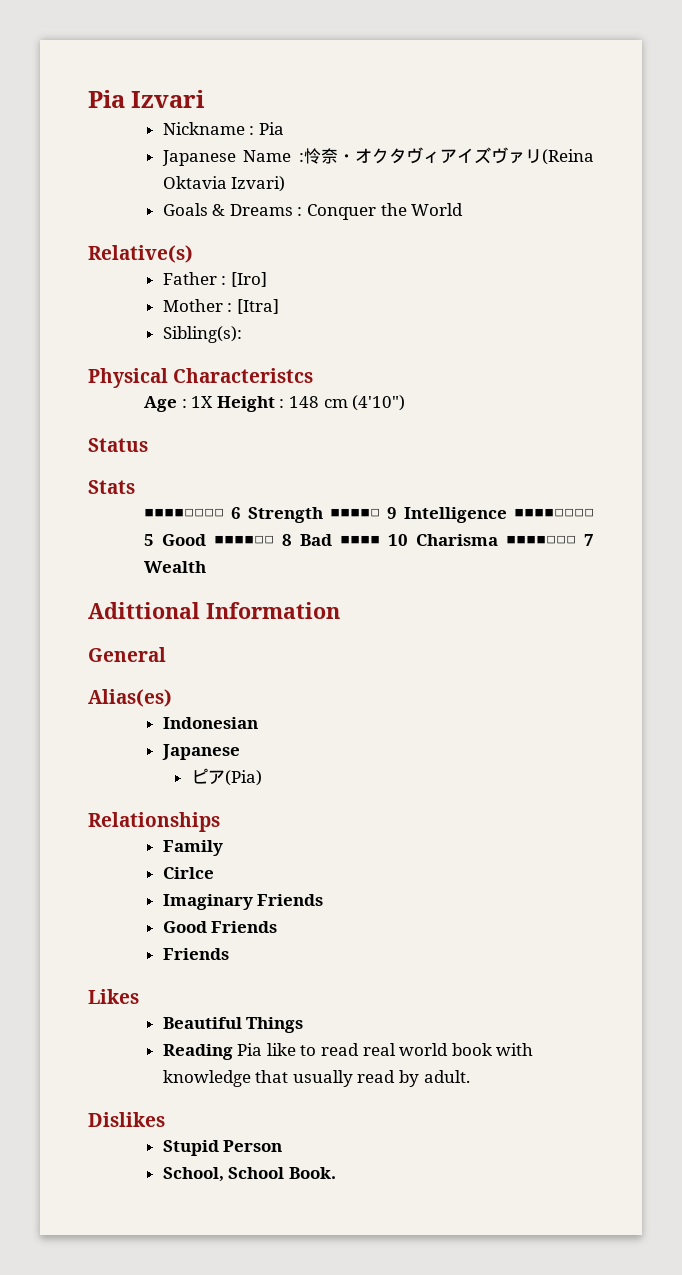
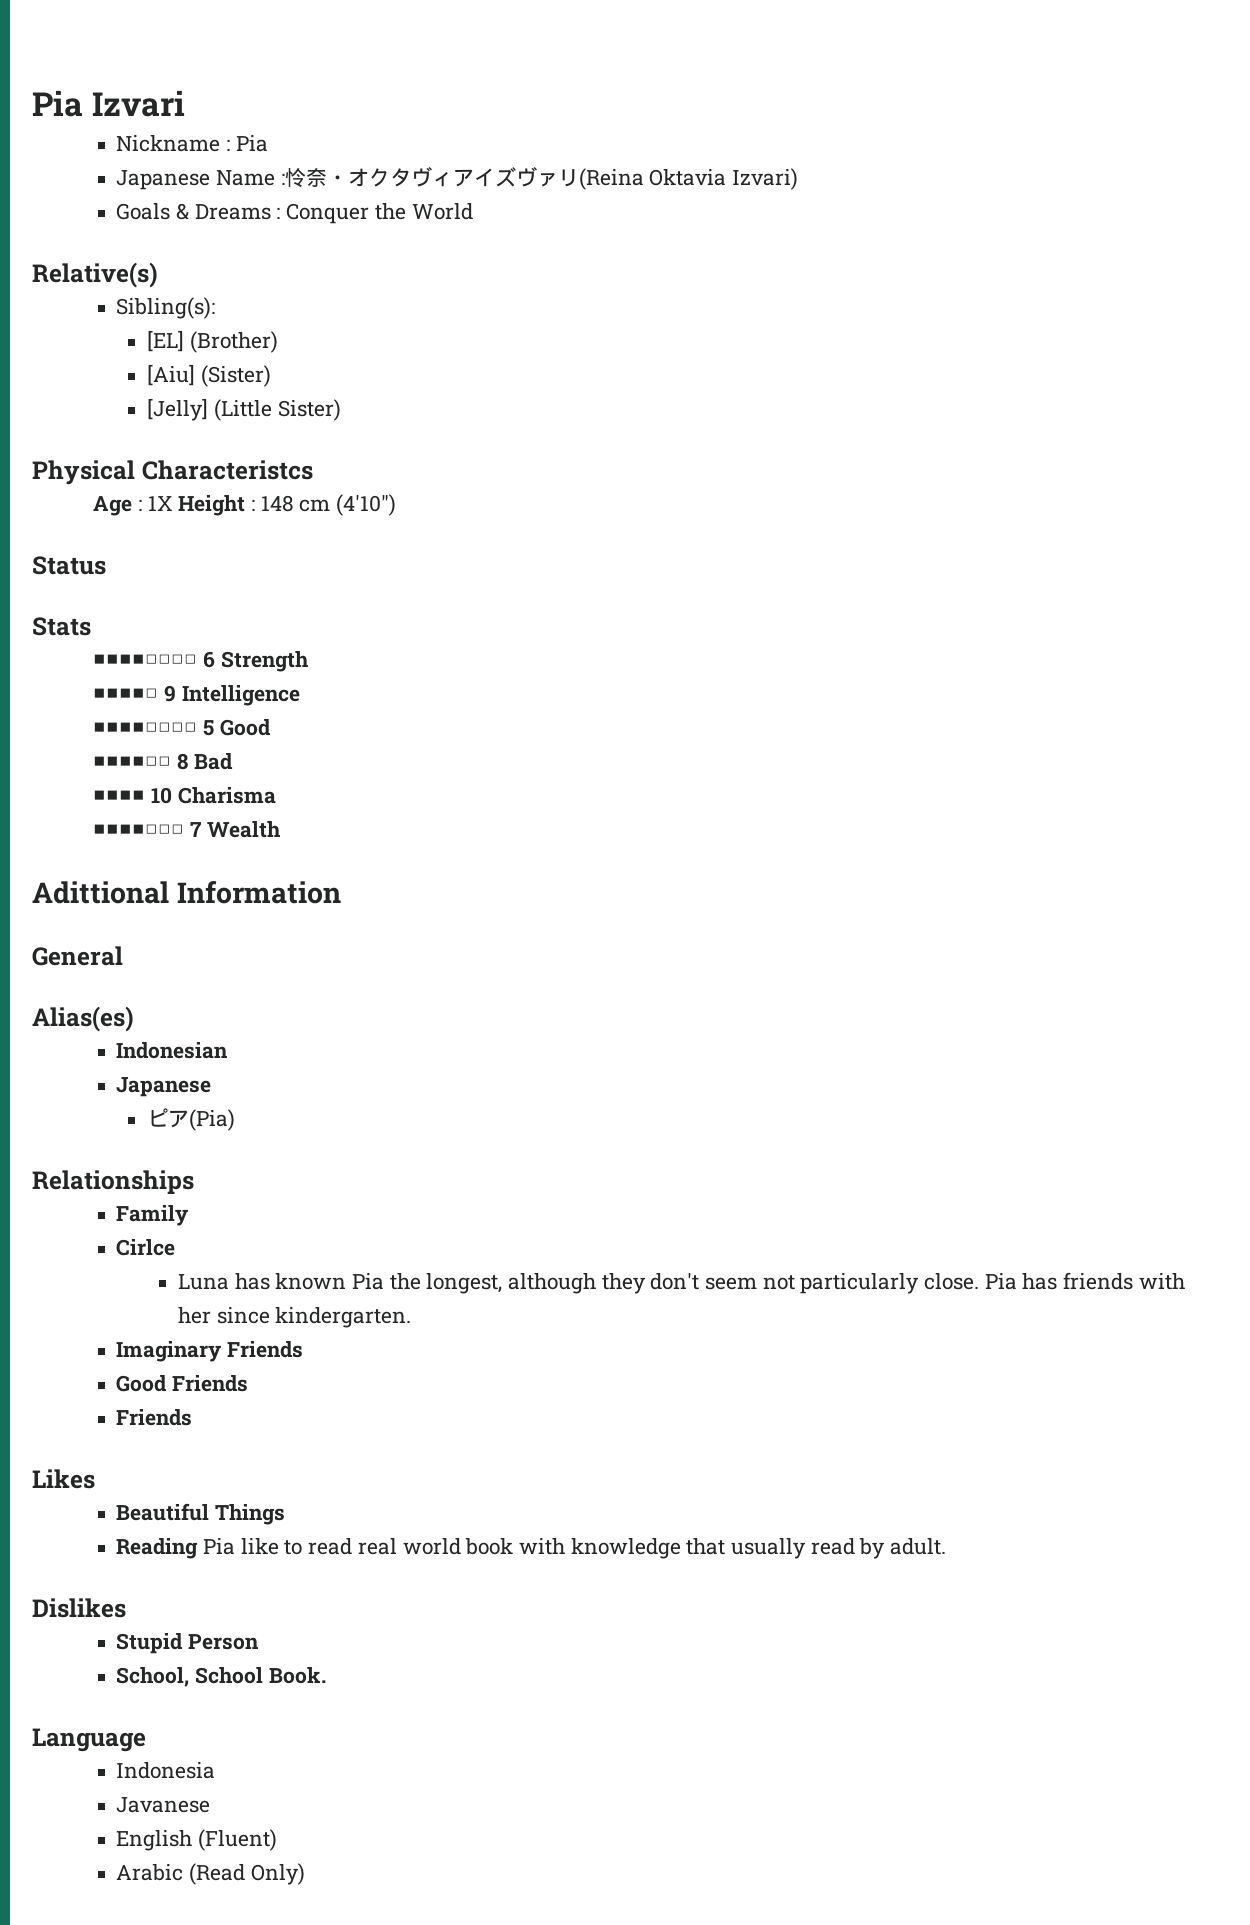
- Father : [Iro]
- Mother : [Itra]
  Sibling(s):
+ [EL] (Brother)
+ [Aiu] (Sister)
+ [Jelly] (Little Sister)
- ■■■■□□□□ 6 Strength ■■■■□ 9 Intelligence ■■■■□□□□ 5 Good ■■■■□□ 8 Bad ■■■■ 10 Charisma ■■■■□□□ 7 Wealth
+ ■■■■□□□□ 6 Strength
+ ■■■■□ 9 Intelligence
+ ■■■■□□□□ 5 Good
+ ■■■■□□ 8 Bad
+ ■■■■ 10 Charisma
+ ■■■■□□□ 7 Wealth
+ Luna has known Pia the longest, although they don't seem not particularly close. Pia has friends with her since kindergarten.
+ Language
+ Indonesia
+ Javanese
+ English (Fluent)
+ Arabic (Read Only)

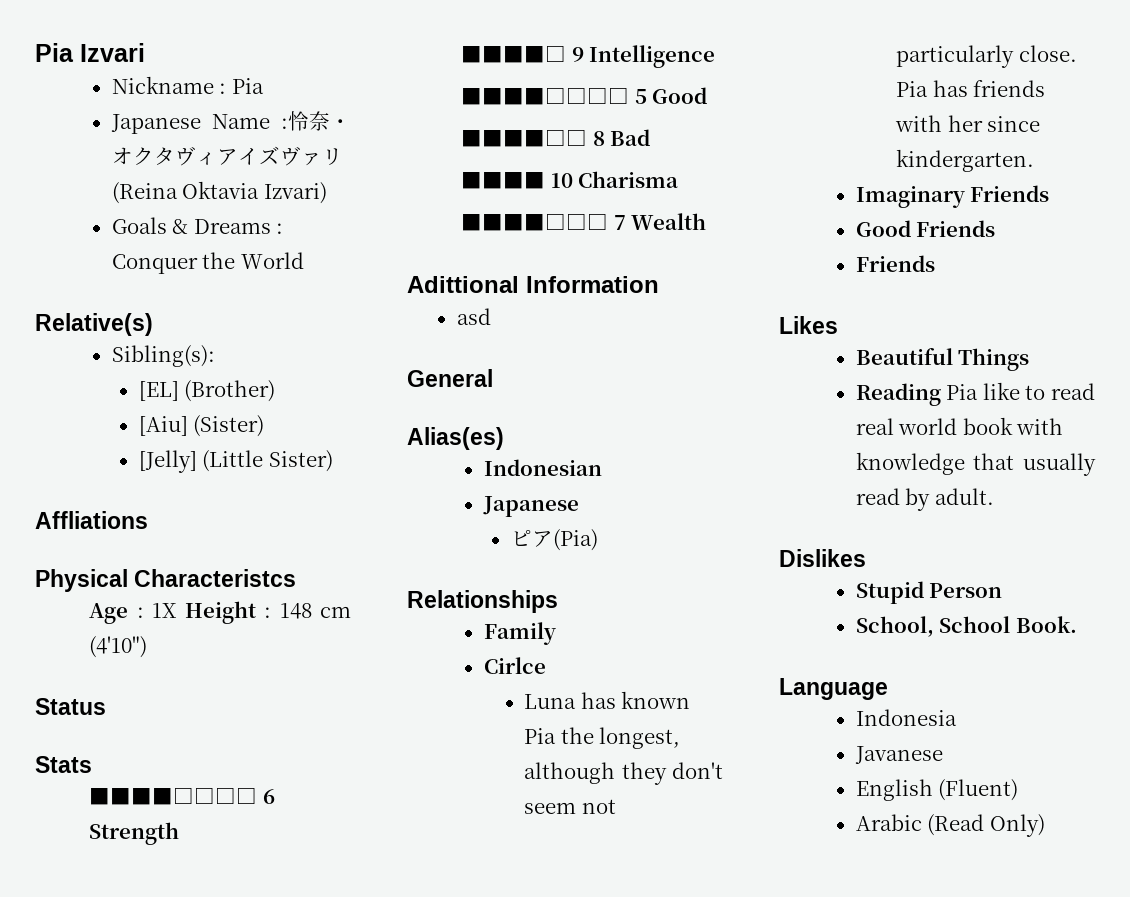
+ Affliations
+ asd

